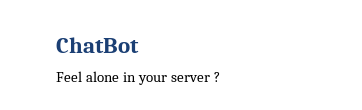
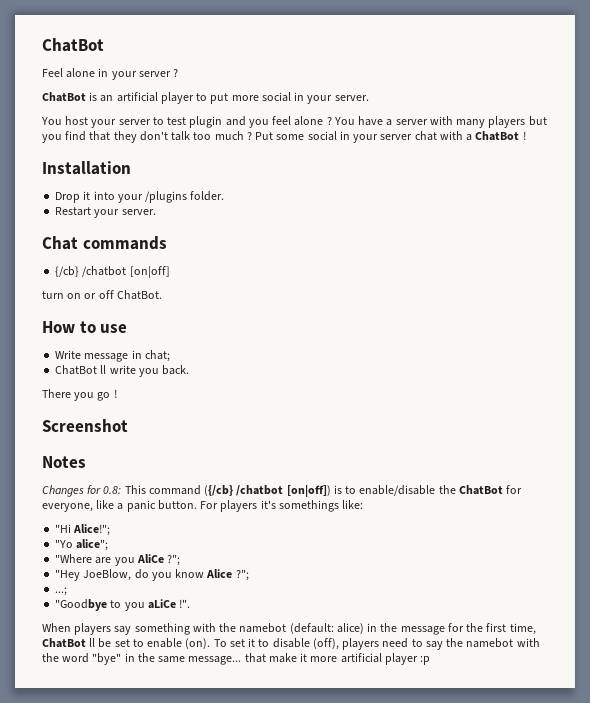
+ ChatBot is an artificial player to put more social in your server.
+ You host your server to test plugin and you feel alone ? You have a server with many players but you find that they don't talk too much ? Put some social in your server chat with a ChatBot !
+ Installation
+ Drop it into your /plugins folder.
+ Restart your server.
+ Chat commands
+ {/cb} /chatbot [on|off]
+ turn on or off ChatBot.
+ How to use
+ Write message in chat;
+ ChatBot ll write you back.
+ There you go !
+ Screenshot
+ Notes
+ Changes for 0.8: This command ({/cb} /chatbot [on|off]) is to enable/disable the ChatBot for everyone, like a panic button. For players it's somethings like:
+ "Hi Alice!";
+ "Yo alice";
+ "Where are you AliCe ?";
+ "Hey JoeBlow, do you know Alice ?";
+ ...;
+ "Goodbye to you aLiCe !".
+ When players say something with the namebot (default: alice) in the message for the first time, ChatBot ll be set to enable (on). To set it to disable (off), players need to say the namebot with the word "bye" in the same message... that make it more artificial player :p

